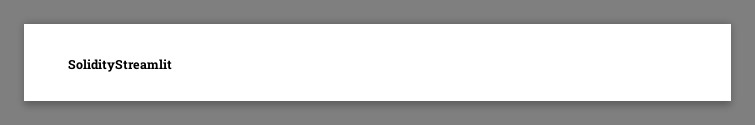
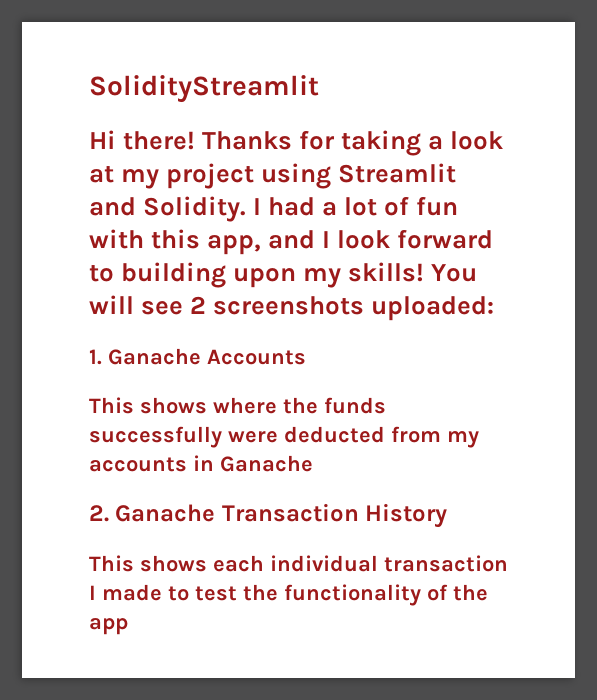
+ Hi there! Thanks for taking a look at my project using Streamlit and Solidity. I had a lot of fun with this app, and I look forward to building upon my skills! You will see 2 screenshots uploaded:
+ 1. Ganache Accounts
+ This shows where the funds successfully were deducted from my accounts in Ganache
+ 2. Ganache Transaction History
+ This shows each individual transaction I made to test the functionality of the app

